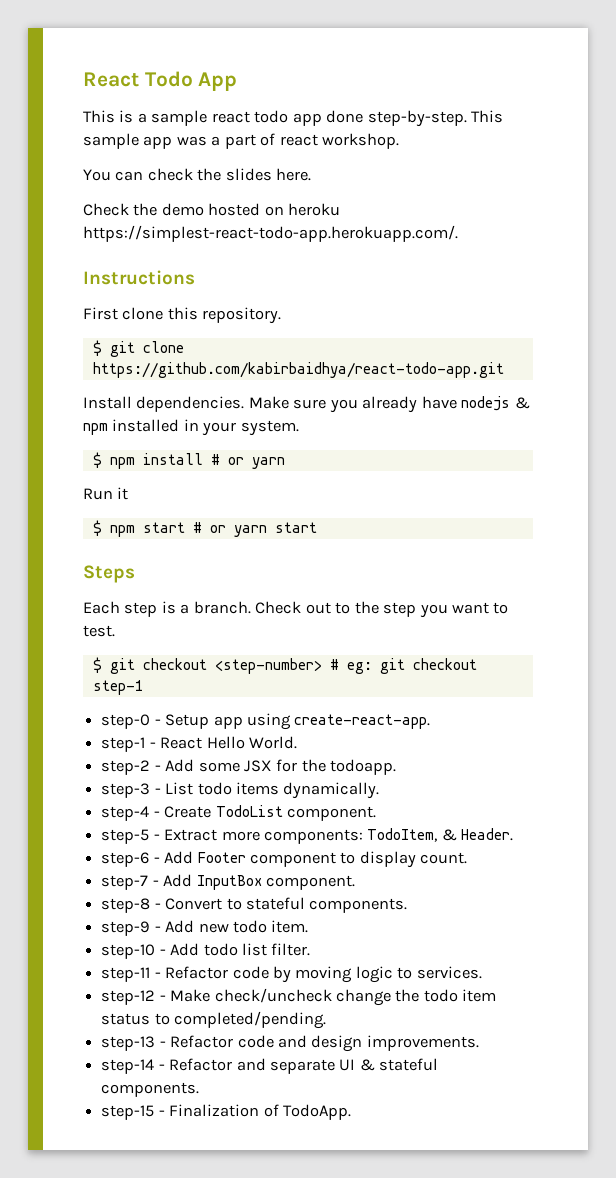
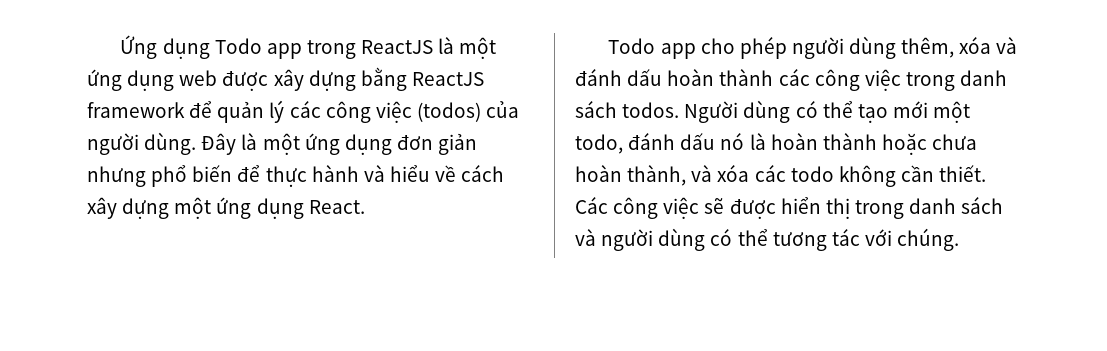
- React Todo App
- This is a sample react todo app done step-by-step. This sample app was a part of react workshop.
- You can check the slides here.
- Check the demo hosted on heroku https://simplest-react-todo-app.herokuapp.com/.
- Instructions
- First clone this repository.
- $ git clone https://github.com/kabirbaidhya/react-todo-app.git
- Install dependencies. Make sure you already have nodejs & npm installed in your system.
- $ npm install # or yarn
- Run it
- $ npm start # or yarn start
- Steps
- Each step is a branch. Check out to the step you want to test.
- $ git checkout <step-number> # eg: git checkout step-1
- step-0 - Setup app using create-react-app.
- step-1 - React Hello World.
- step-2 - Add some JSX for the todoapp.
- step-3 - List todo items dynamically.
- step-4 - Create TodoList component.
- step-5 - Extract more components: TodoItem, & Header.
- step-6 - Add Footer component to display count.
- step-7 - Add InputBox component.
- step-8 - Convert to stateful components.
- step-9 - Add new todo item.
- step-10 - Add todo list filter.
- step-11 - Refactor code by moving logic to services.
- step-12 - Make check/uncheck change the todo item status to completed/pending.
- step-13 - Refactor code and design improvements.
- step-14 - Refactor and separate UI & stateful components.
- step-15 - Finalization of TodoApp.
+ Ứng dụng Todo app trong ReactJS là một ứng dụng web được xây dựng bằng ReactJS framework để quản lý các công việc (todos) của người dùng. Đây là một ứng dụng đơn giản nhưng phổ biến để thực hành và hiểu về cách xây dựng một ứng dụng React.
+ Todo app cho phép người dùng thêm, xóa và đánh dấu hoàn thành các công việc trong danh sách todos. Người dùng có thể tạo mới một todo, đánh dấu nó là hoàn thành hoặc chưa hoàn thành, và xóa các todo không cần thiết. Các công việc sẽ được hiển thị trong danh sách và người dùng có thể tương tác với chúng.

